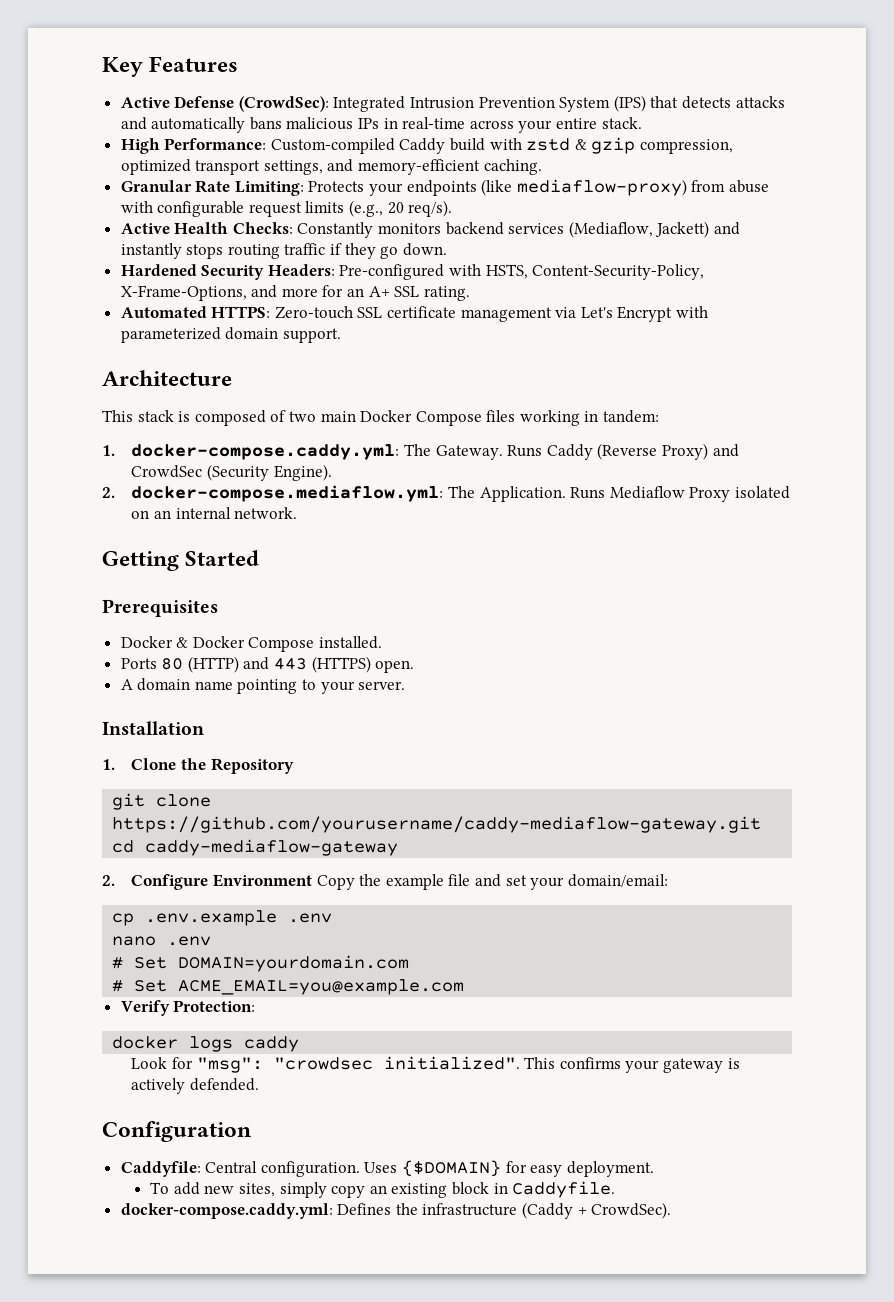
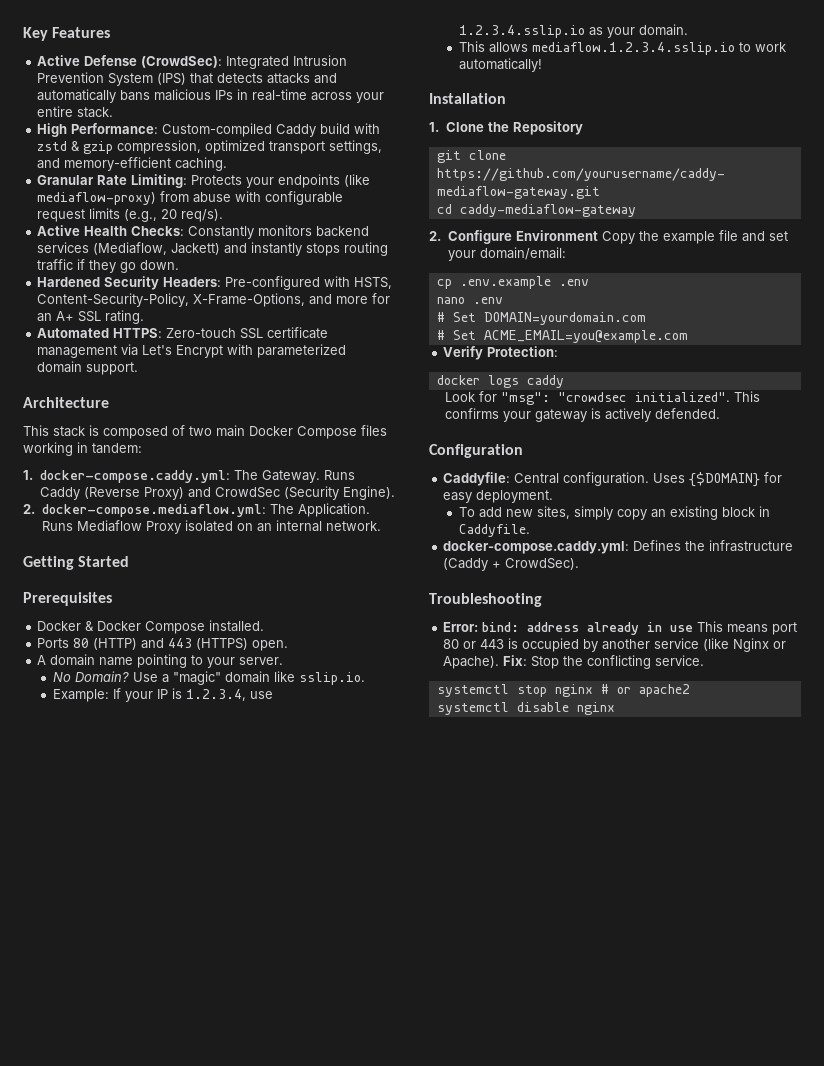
+ No Domain? Use a "magic" domain like sslip.io.
+ Example: If your IP is 1.2.3.4, use 1.2.3.4.sslip.io as your domain.
+ This allows mediaflow.1.2.3.4.sslip.io to work automatically!
+ Troubleshooting
+ Error: bind: address already in use This means port 80 or 443 is occupied by another service (like Nginx or Apache). Fix: Stop the conflicting service.
+ systemctl stop nginx # or apache2
+ systemctl disable nginx

